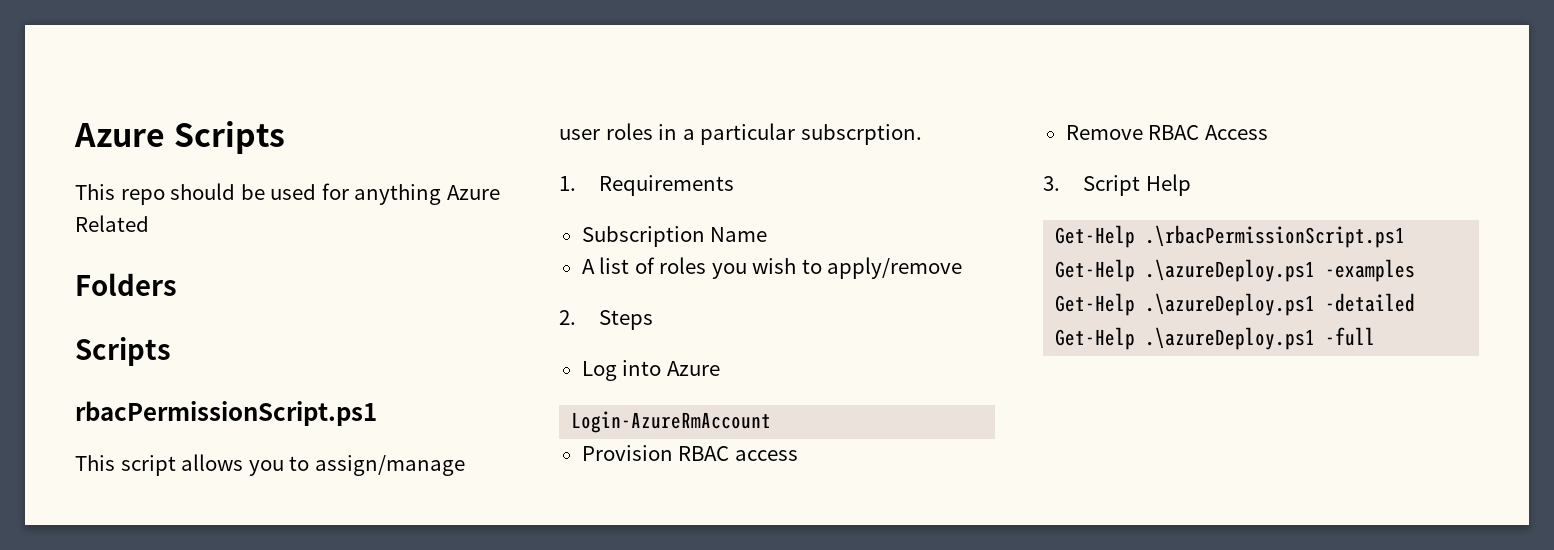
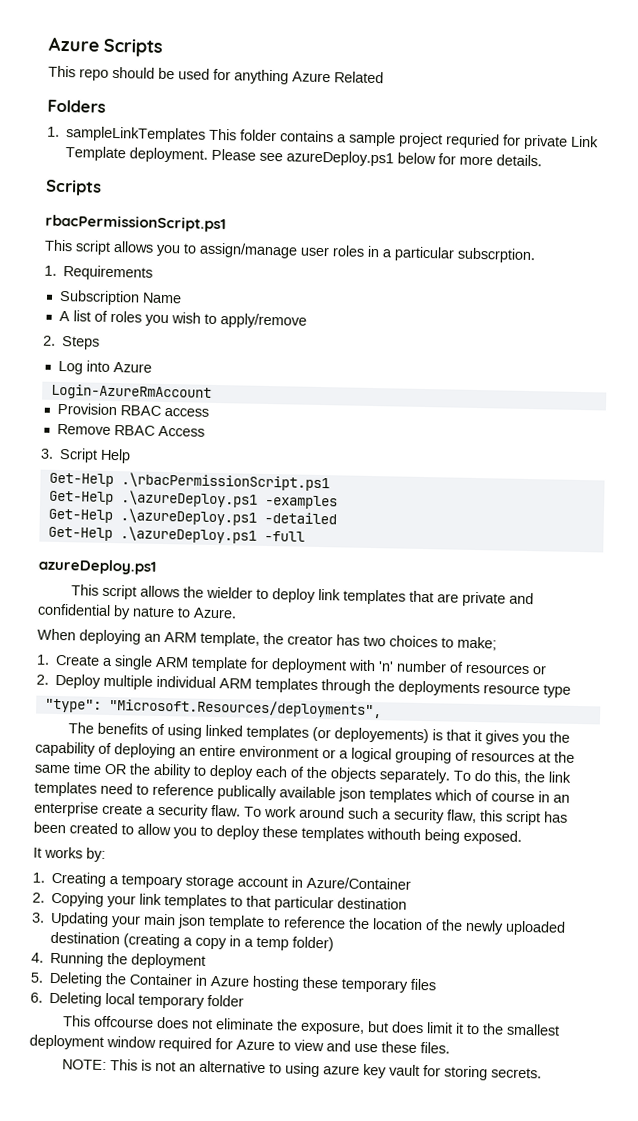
+ 1. sampleLinkTemplates This folder contains a sample project requried for private Link Template deployment. Please see azureDeploy.ps1 below for more details.
  Get-Help .\azureDeploy.ps1 -full
+ azureDeploy.ps1
+ This script allows the wielder to deploy link templates that are private and confidential by nature to Azure.
+ When deploying an ARM template, the creator has two choices to make;
+ 1. Create a single ARM template for deployment with 'n' number of resources or
+ 2. Deploy multiple individual ARM templates through the deployments resource type
+ "type": "Microsoft.Resources/deployments",
+ The benefits of using linked templates (or deployements) is that it gives you the capability of deploying an entire environment or a logical grouping of resources at the same time OR the ability to deploy each of the objects separately. To do this, the link templates need to reference publically available json templates which of course in an enterprise create a security flaw. To work around such a security flaw, this script has been created to allow you to deploy these templates withouth being exposed.
+ It works by:
+ 1. Creating a tempoary storage account in Azure/Container
+ 2. Copying your link templates to that particular destination
+ 3. Updating your main json template to reference the location of the newly uploaded destination (creating a copy in a temp folder)
+ 4. Running the deployment
+ 5. Deleting the Container in Azure hosting these temporary files
+ 6. Deleting local temporary folder
+ This offcourse does not eliminate the exposure, but does limit it to the smallest deployment window required for Azure to view and use these files.
+ NOTE: This is not an alternative to using azure key vault for storing secrets.

